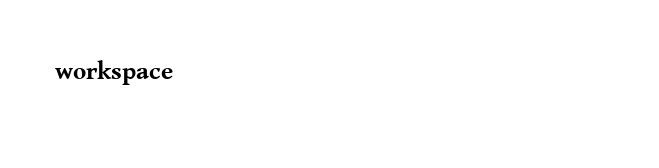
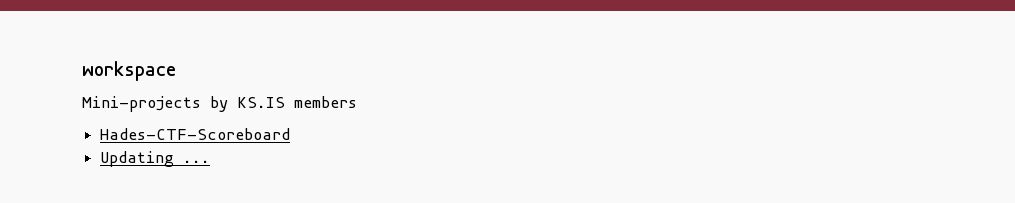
+ Mini-projects by KS.IS members
+ Hades-CTF-Scoreboard
+ Updating ...

